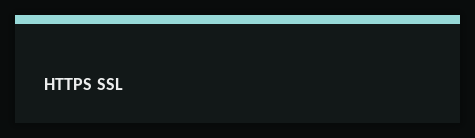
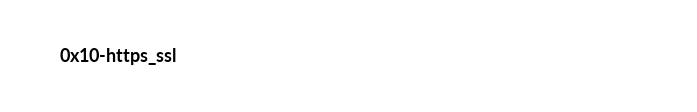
- HTTPS SSL
+ 0x10-https_ssl

